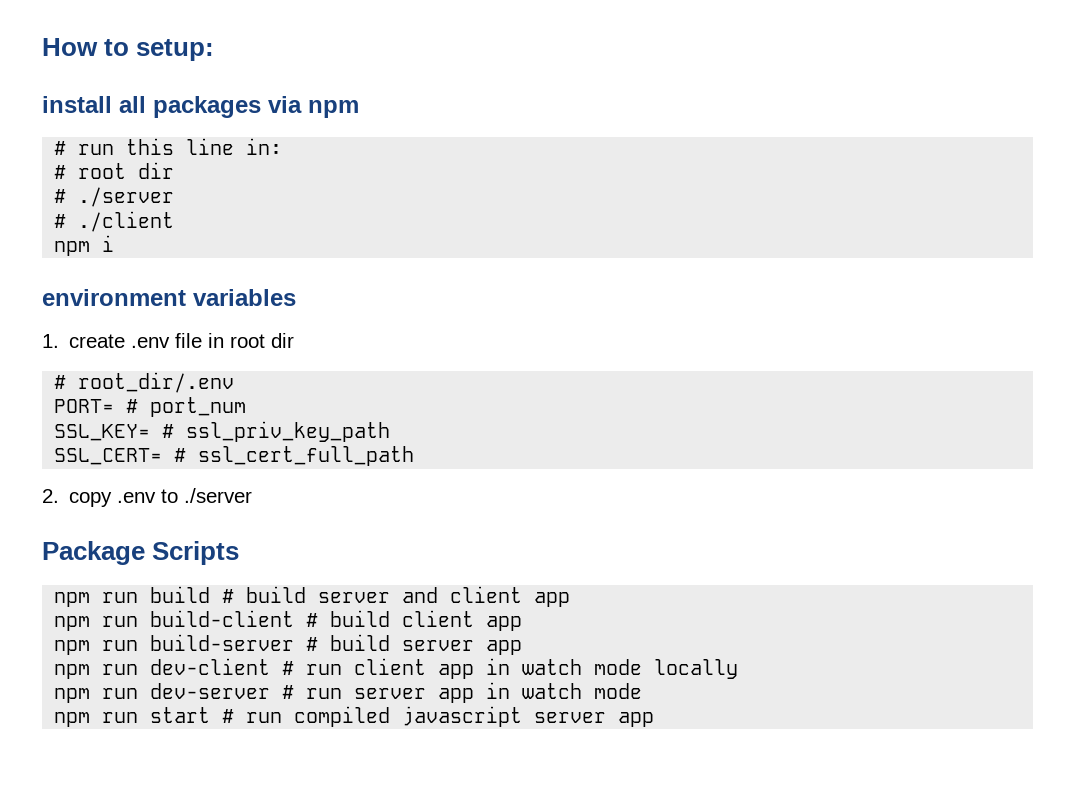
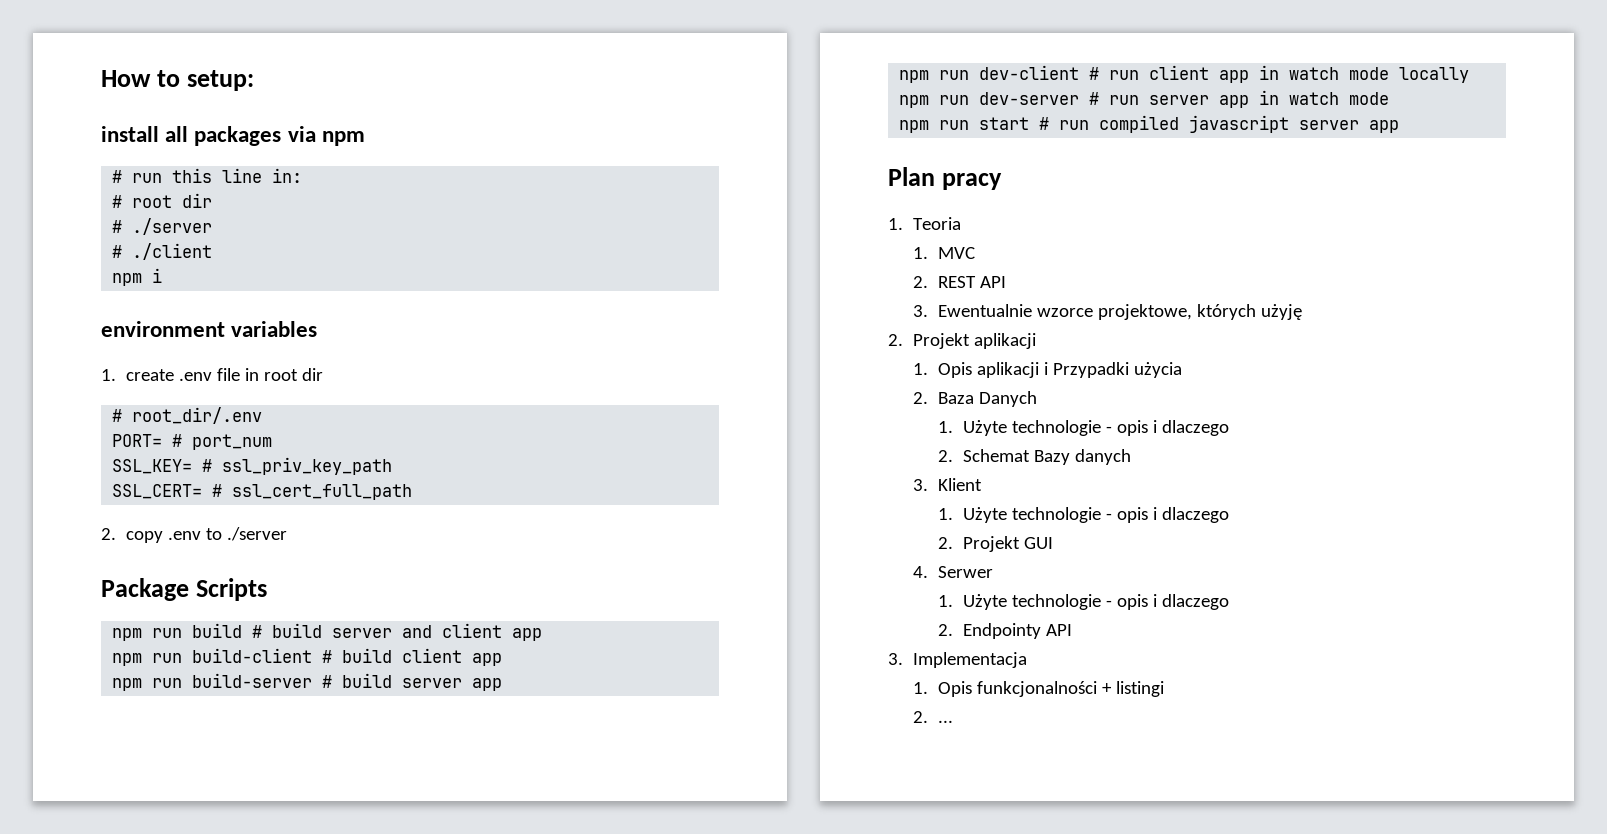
+ Plan pracy
+ 1. Teoria
+ 1. MVC
+ 2. REST API
+ 3. Ewentualnie wzorce projektowe, których użyję
+ 2. Projekt aplikacji
+ 1. Opis aplikacji i Przypadki użycia
+ 2. Baza Danych
+ 1. Użyte technologie - opis i dlaczego
+ 2. Schemat Bazy danych
+ 3. Klient
+ 1. Użyte technologie - opis i dlaczego
+ 2. Projekt GUI
+ 4. Serwer
+ 1. Użyte technologie - opis i dlaczego
+ 2. Endpointy API
+ 3. Implementacja
+ 1. Opis funkcjonalności + listingi
+ 2. ...

